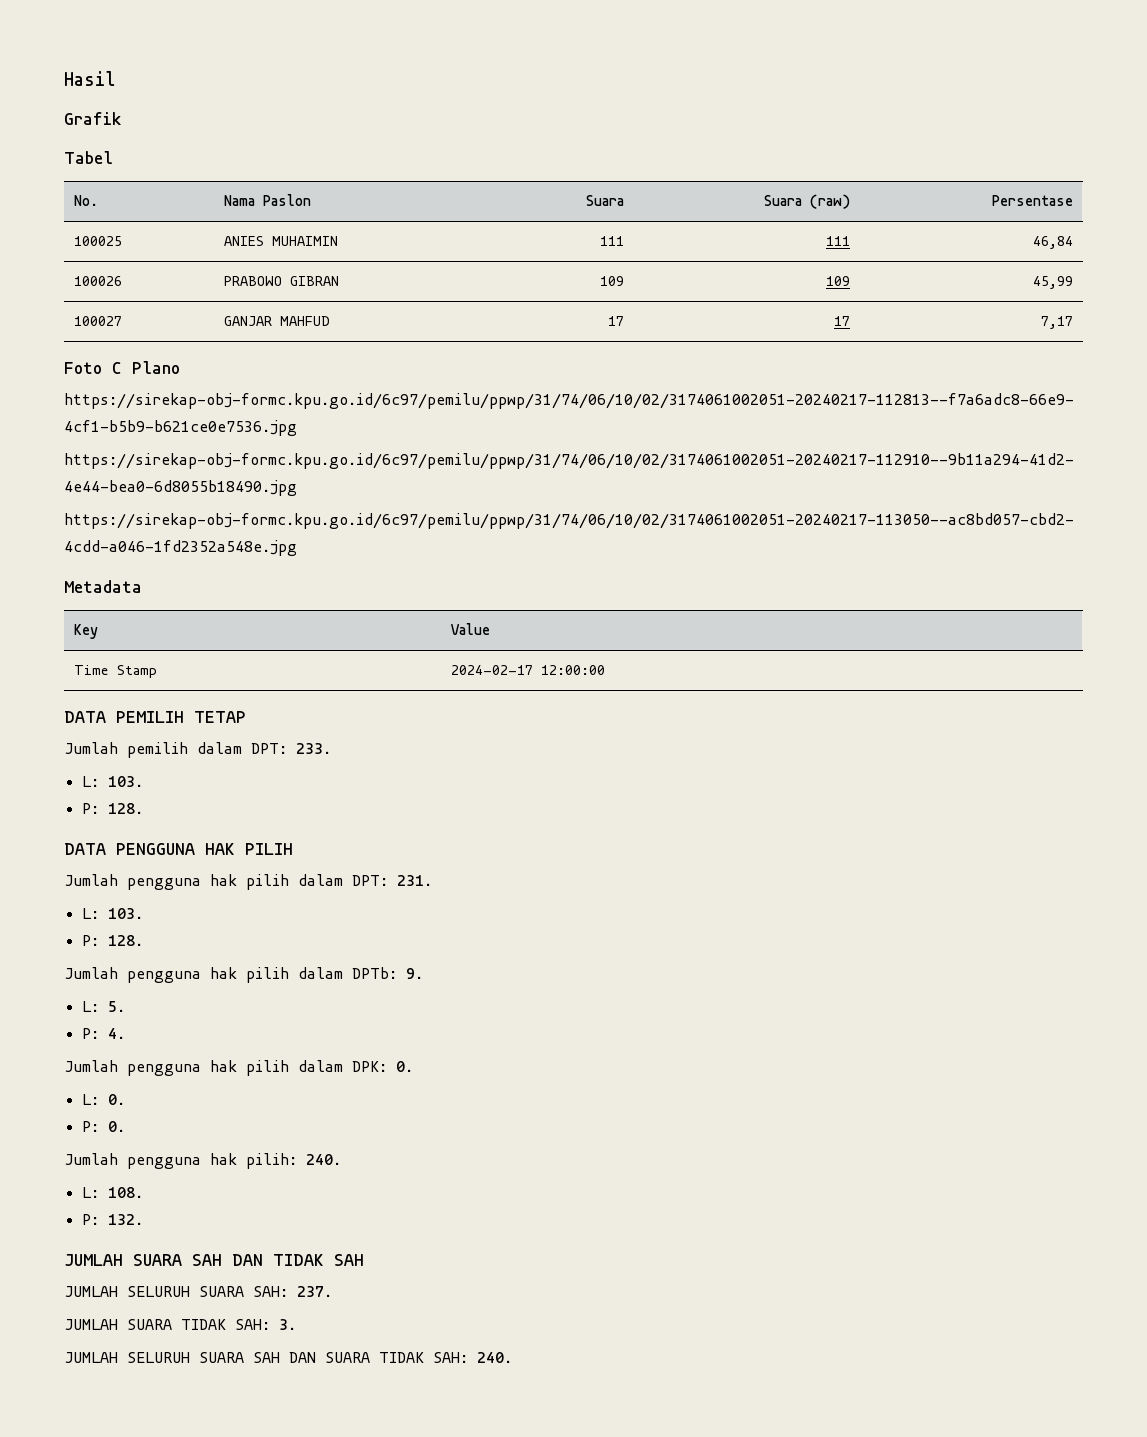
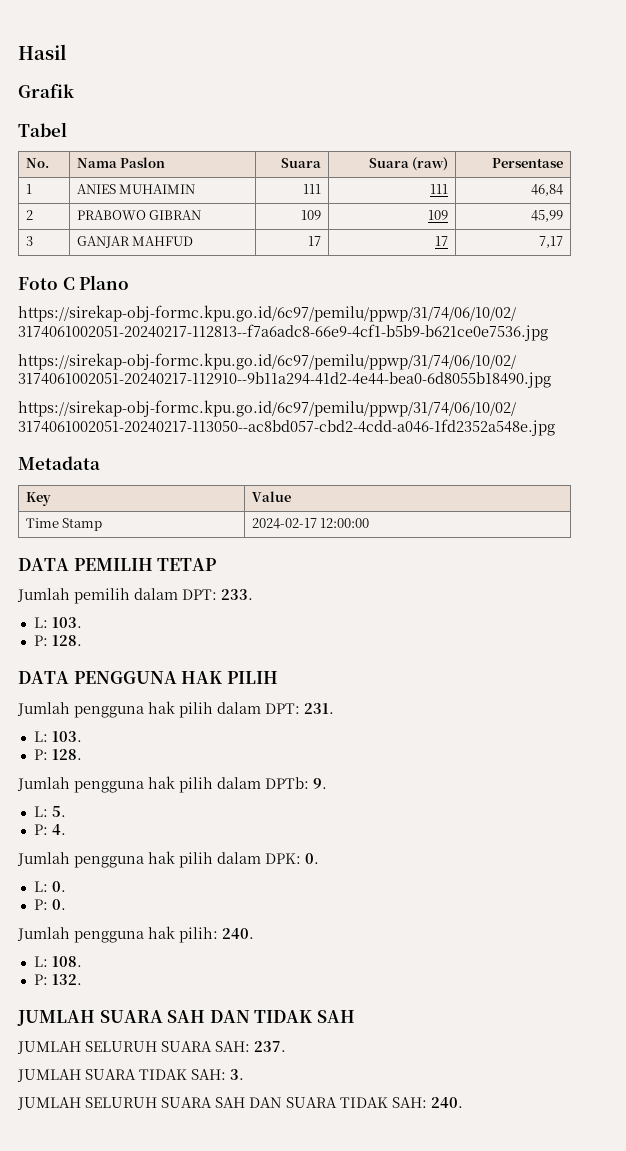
- 100025 | ANIES MUHAIMIN | 111 | 111 | 46,84
+ 1 | ANIES MUHAIMIN | 111 | 111 | 46,84
- 100026 | PRABOWO GIBRAN | 109 | 109 | 45,99
+ 2 | PRABOWO GIBRAN | 109 | 109 | 45,99
- 100027 | GANJAR MAHFUD | 17 | 17 | 7,17
+ 3 | GANJAR MAHFUD | 17 | 17 | 7,17

